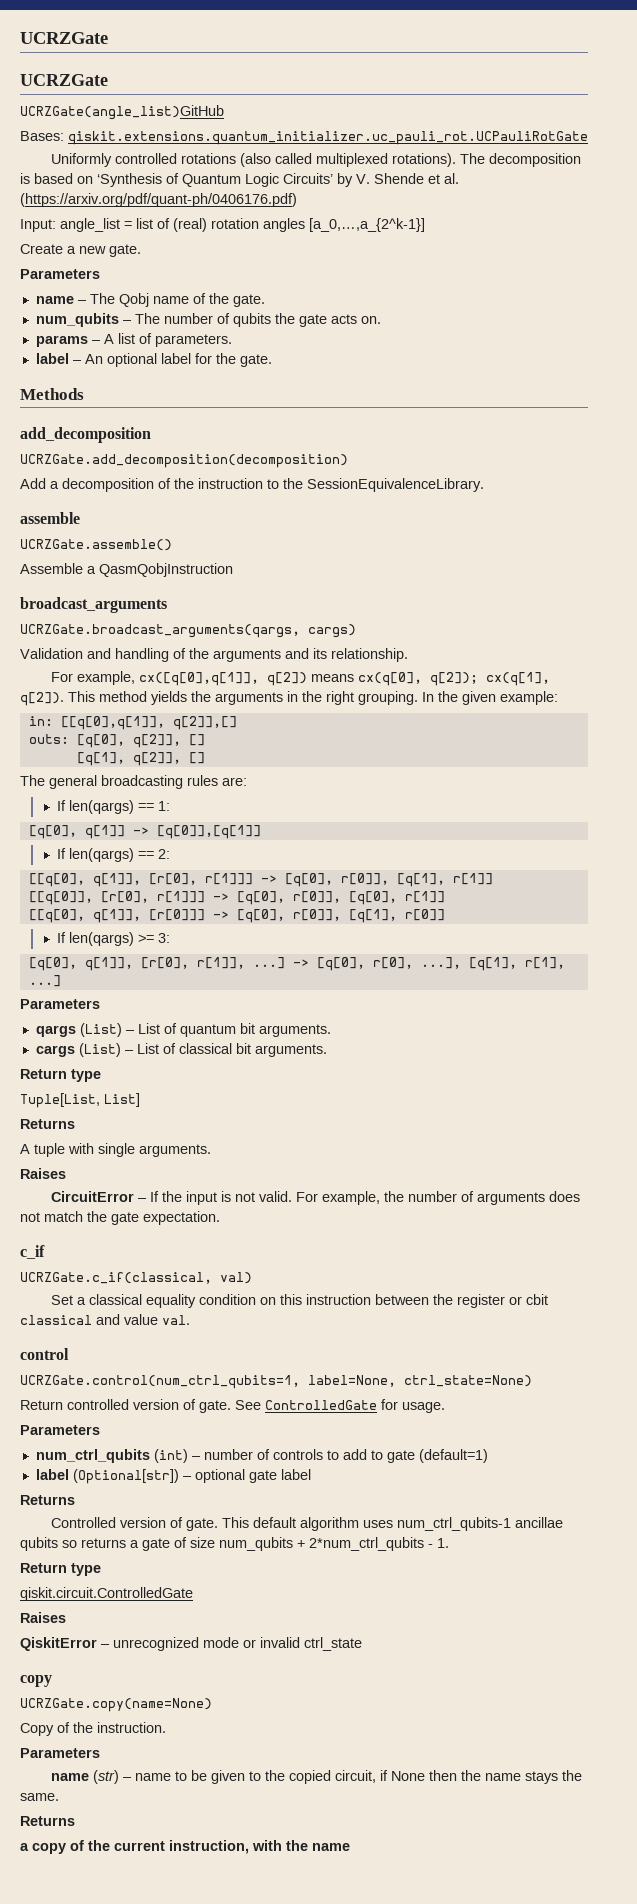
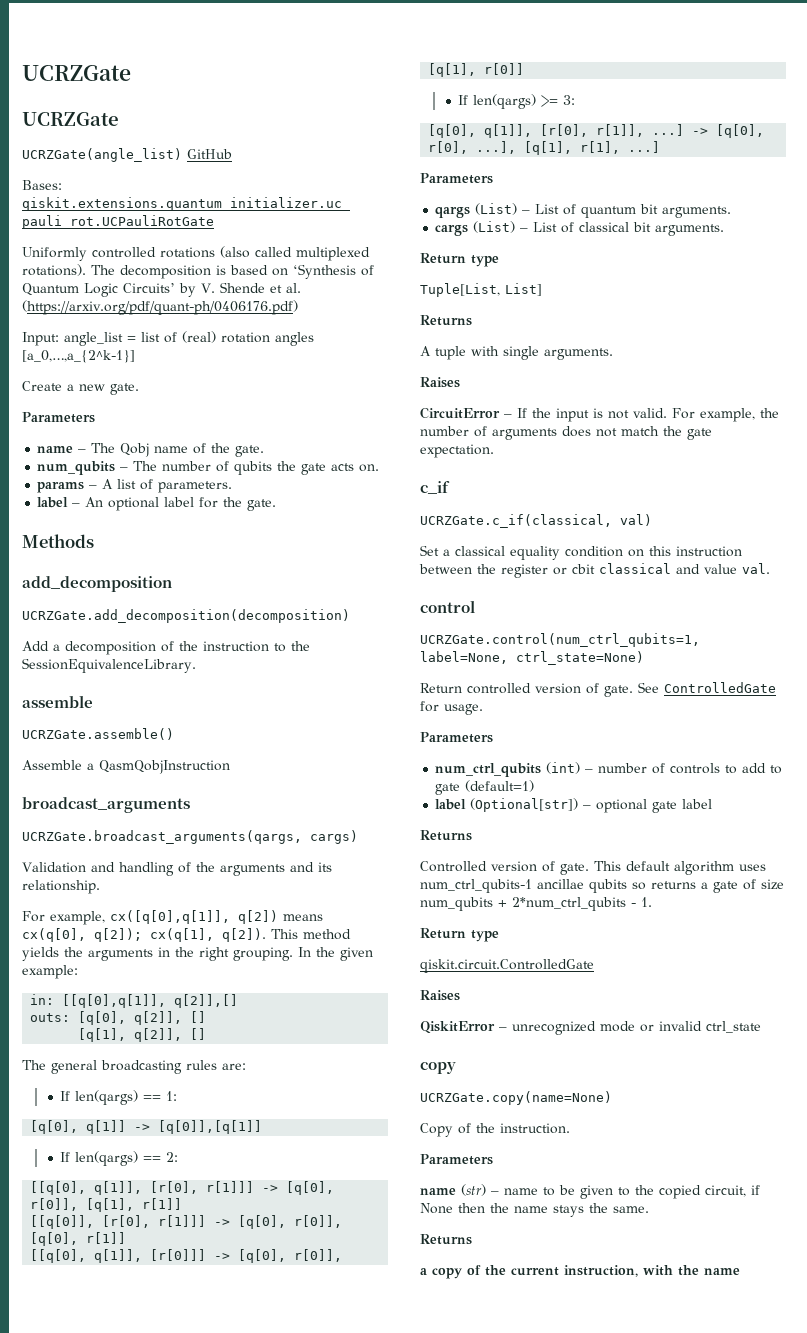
- UCRZGate(angle_list)GitHub
+ UCRZGate(angle_list) GitHub

